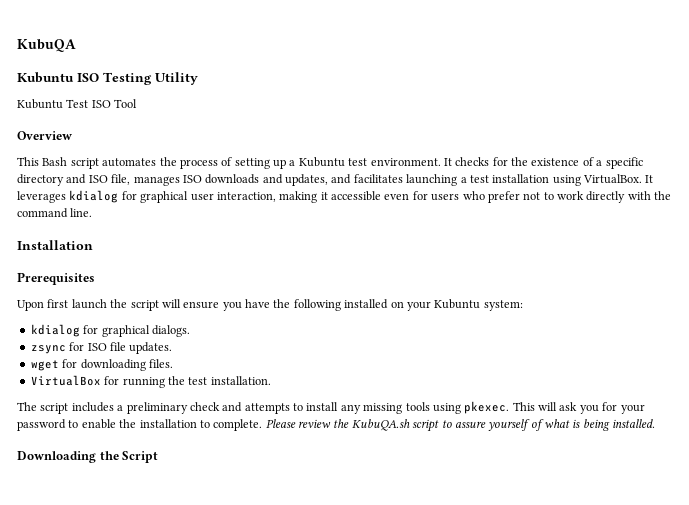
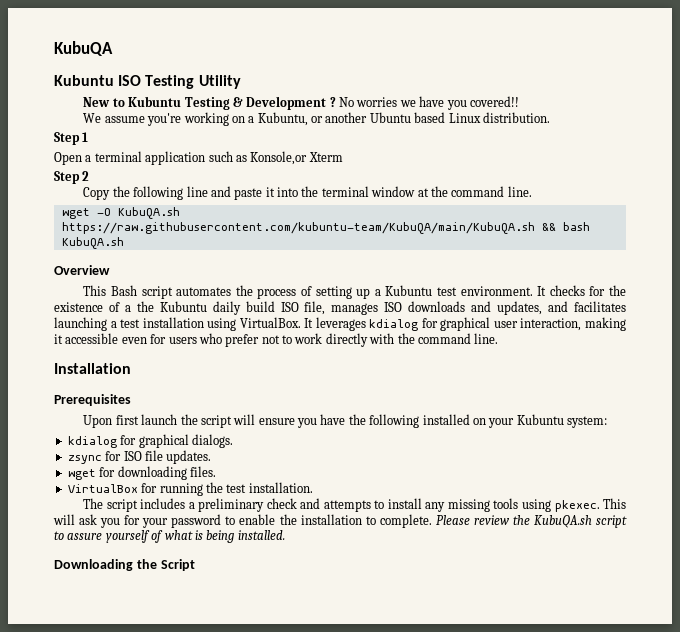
- Kubuntu Test ISO Tool
+ New to Kubuntu Testing & Development ? No worries we have you covered!!
+ We assume you're working on a Kubuntu, or another Ubuntu based Linux distribution.
+ Step 1
+ Open a terminal application such as Konsole,or Xterm
+ Step 2
+ Copy the following line and paste it into the terminal window at the command line.
+ wget -O KubuQA.sh https://raw.githubusercontent.com/kubuntu-team/KubuQA/main/KubuQA.sh && bash KubuQA.sh
- It checks for the existence of a specific directory and ISO file, manages ISO downloads and updates, and facilitates launching a test installation using VirtualBox.
+ It checks for the existence of a the Kubuntu daily build ISO file, manages ISO downloads and updates, and facilitates launching a test installation using VirtualBox.

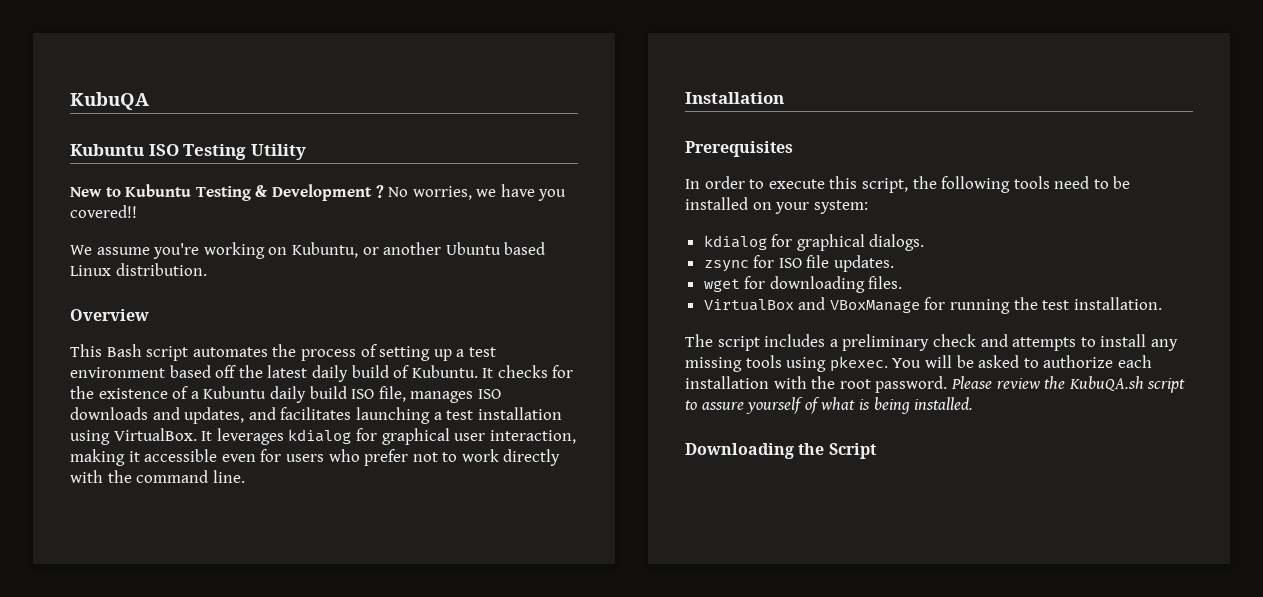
- No worries we have you covered!!
+ No worries, we have you covered!!
- We assume you're working on a Kubuntu, or another Ubuntu based Linux distribution.
+ We assume you're working on Kubuntu, or another Ubuntu based Linux distribution.
- Step 1
- Open a terminal application such as Konsole,or Xterm
- Step 2
- Copy the following line and paste it into the terminal window at the command line.
- wget -O KubuQA.sh https://raw.githubusercontent.com/kubuntu-team/KubuQA/main/KubuQA.sh && bash KubuQA.sh
- This Bash script automates the process of setting up a Kubuntu test environment.
+ This Bash script automates the process of setting up a test environment based off the latest daily build of Kubuntu.
- It checks for the existence of a the Kubuntu daily build ISO file, manages ISO downloads and updates, and facilitates launching a test installation using VirtualBox.
+ It checks for the existence of a Kubuntu daily build ISO file, manages ISO downloads and updates, and facilitates launching a test installation using VirtualBox.
- Upon first launch the script will ensure you have the following installed on your Kubuntu system:
+ In order to execute this script, the following tools need to be installed on your system:
- VirtualBox for running the test installation.
+ VirtualBox and VBoxManage for running the test installation.
- This will ask you for your password to enable the installation to complete.
+ You will be asked to authorize each installation with the root password.

